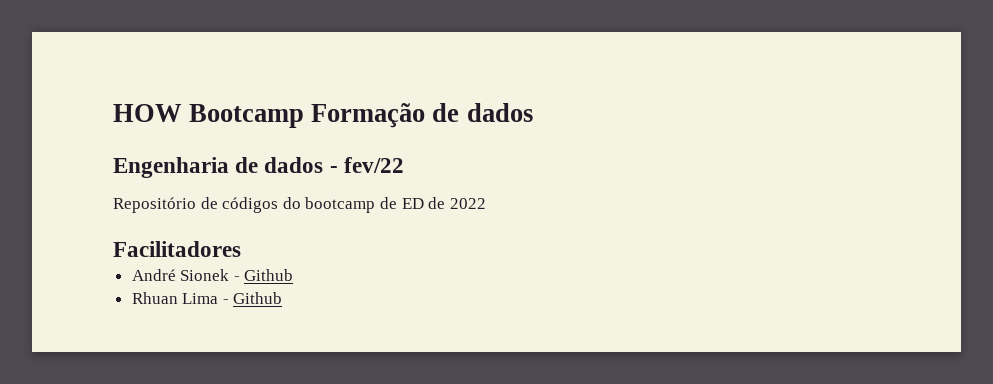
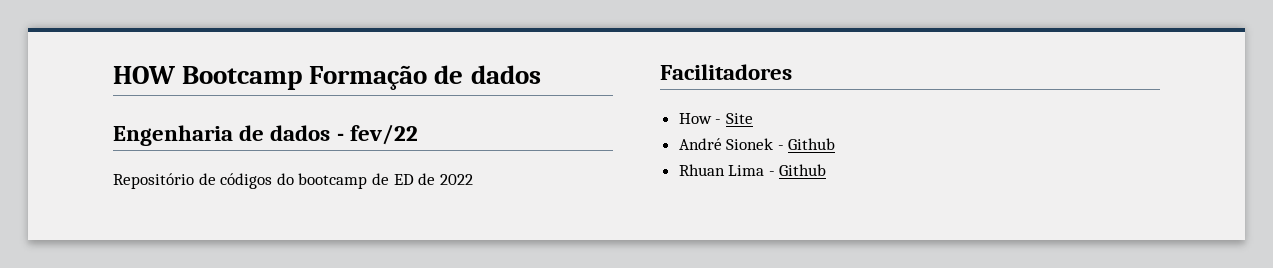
+ How - Site

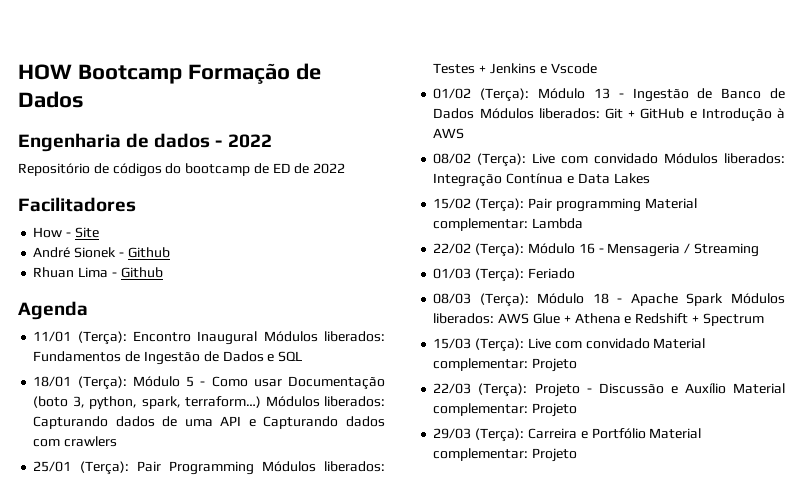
- HOW Bootcamp Formação de dados
+ HOW Bootcamp Formação de Dados
- Engenharia de dados - fev/22
+ Engenharia de dados - 2022
+ Agenda
+ 11/01 (Terça): Encontro Inaugural Módulos liberados: Fundamentos de Ingestão de Dados e SQL
+ 18/01 (Terça): Módulo 5 - Como usar Documentação (boto 3, python, spark, terraform…) Módulos liberados: Capturando dados de uma API e Capturando dados com crawlers
+ 25/01 (Terça): Pair Programming Módulos liberados: Testes + Jenkins e Vscode
+ 01/02 (Terça): Módulo 13 - Ingestão de Banco de Dados Módulos liberados: Git + GitHub e Introdução à AWS
+ 08/02 (Terça): Live com convidado Módulos liberados: Integração Contínua e Data Lakes
+ 15/02 (Terça): Pair programming Material complementar: Lambda
+ 22/02 (Terça): Módulo 16 - Mensageria / Streaming
+ 01/03 (Terça): Feriado
+ 08/03 (Terça): Módulo 18 - Apache Spark Módulos liberados: AWS Glue + Athena e Redshift + Spectrum
+ 15/03 (Terça): Live com convidado Material complementar: Projeto
+ 22/03 (Terça): Projeto - Discussão e Auxílio Material complementar: Projeto
+ 29/03 (Terça): Carreira e Portfólio Material complementar: Projeto

